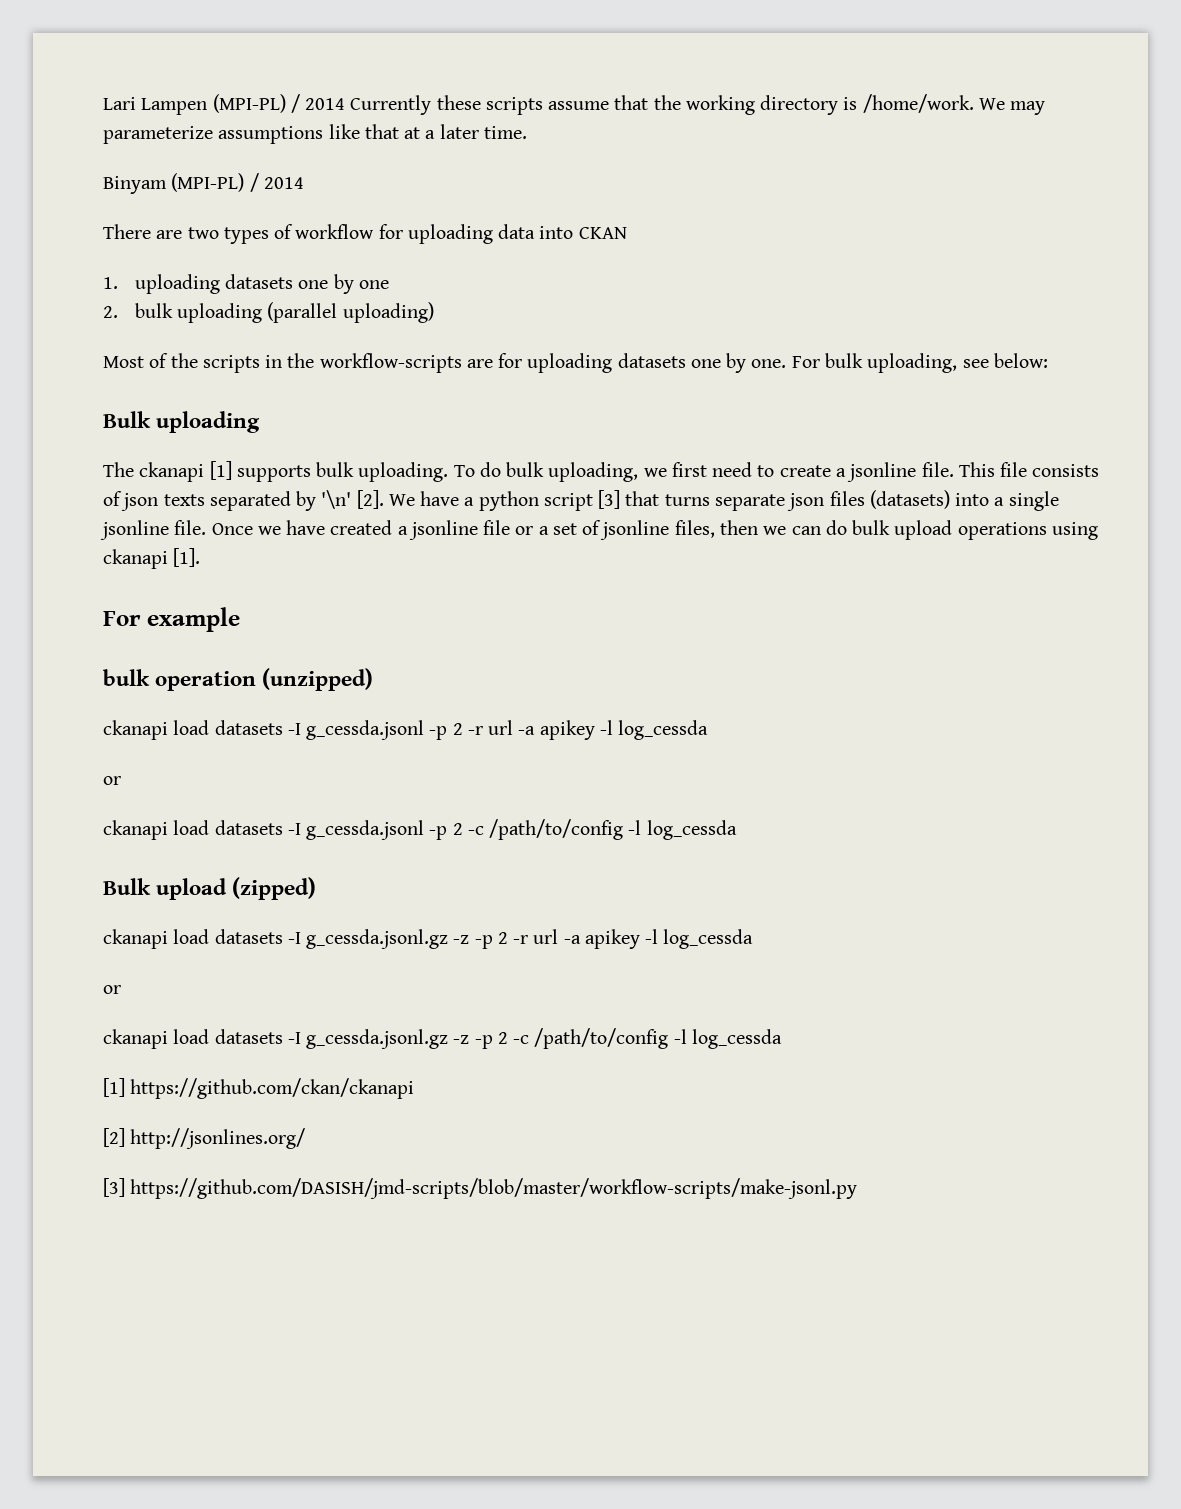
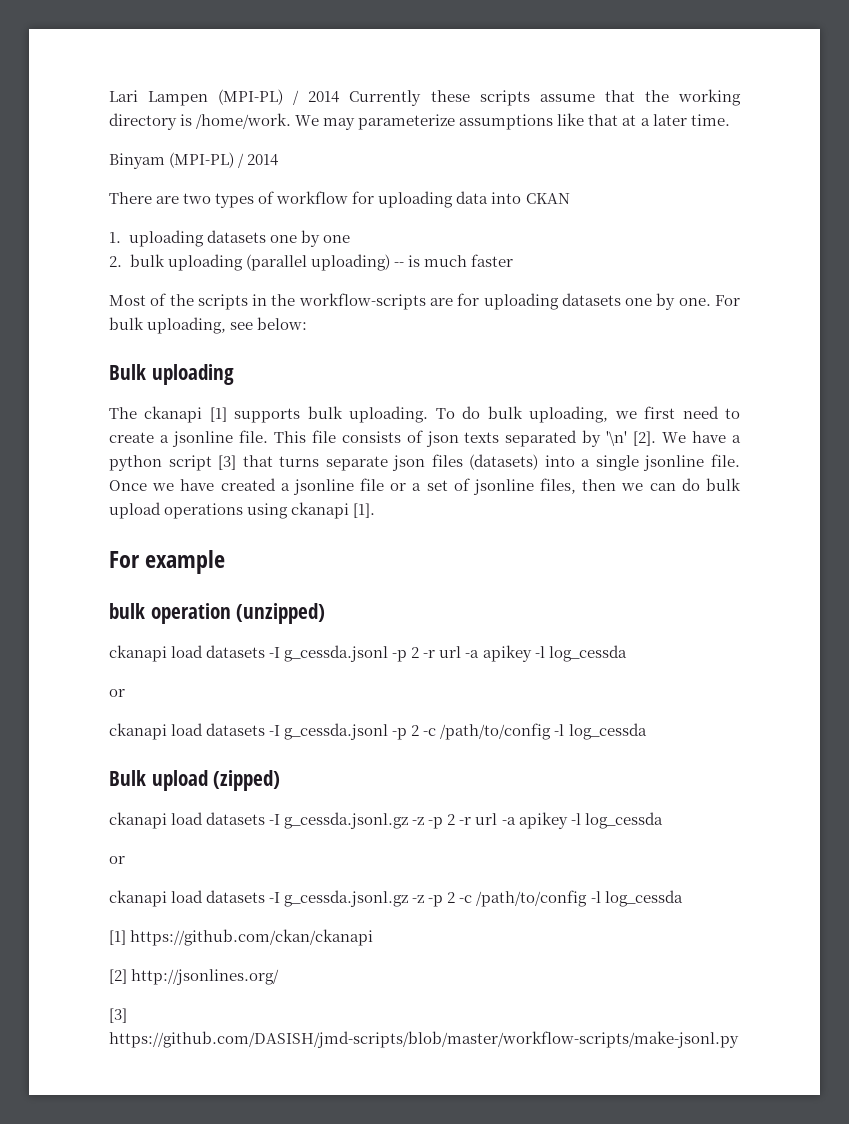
- 2. bulk uploading (parallel uploading)
+ 2. bulk uploading (parallel uploading) -- is much faster

